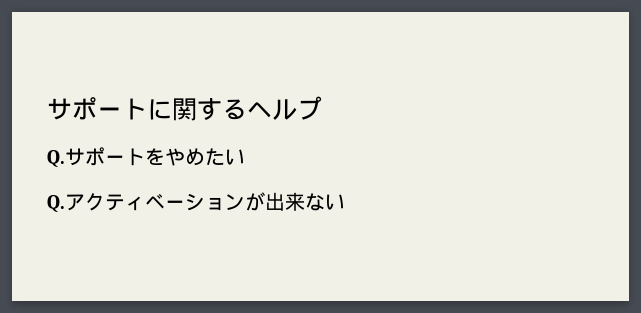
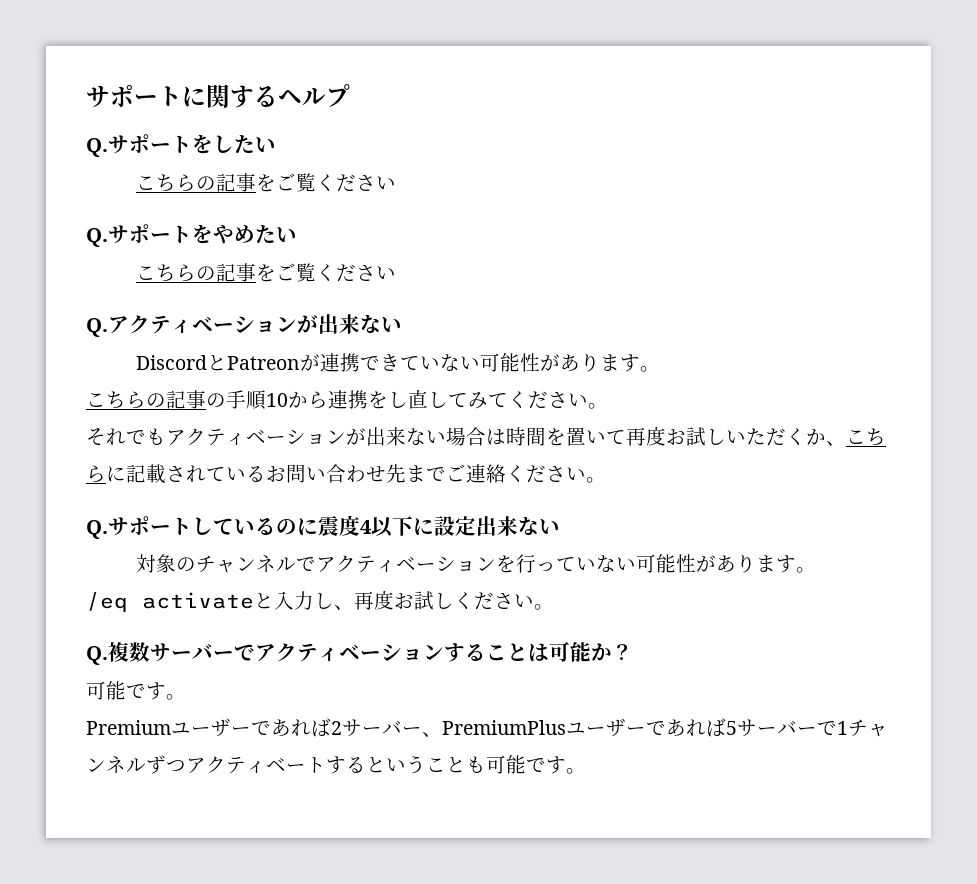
+ Q.サポートをしたい
+ こちらの記事をご覧ください
  Q.サポートをやめたい
+ こちらの記事をご覧ください
+ DiscordとPatreonが連携できていない可能性があります。
+ こちらの記事の手順10から連携をし直してみてください。
+ それでもアクティベーションが出来ない場合は時間を置いて再度お試しいただくか、こちらに記載されているお問い合わせ先までご連絡ください。
+ Q.サポートしているのに震度4以下に設定出来ない
+ 対象のチャンネルでアクティベーションを行っていない可能性があります。
+ /eq activateと入力し、再度お試しください。
+ Q.複数サーバーでアクティベーションすることは可能か？
+ 可能です。
+ Premiumユーザーであれば2サーバー、PremiumPlusユーザーであれば5サーバーで1チャンネルずつアクティベートするということも可能です。

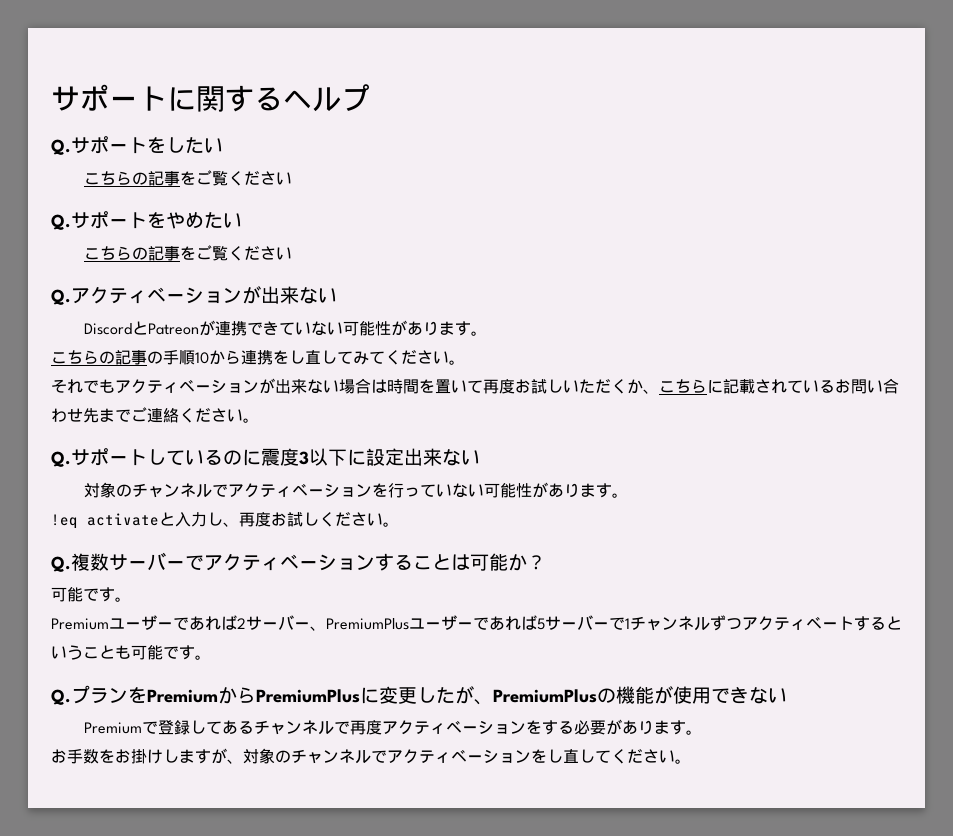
- Q.サポートしているのに震度4以下に設定出来ない
+ Q.サポートしているのに震度3以下に設定出来ない
- /eq activateと入力し、再度お試しください。
+ !eq activateと入力し、再度お試しください。
+ Q.プランをPremiumからPremiumPlusに変更したが、PremiumPlusの機能が使用できない
+ Premiumで登録してあるチャンネルで再度アクティベーションをする必要があります。
+ お手数をお掛けしますが、対象のチャンネルでアクティベーションをし直してください。

